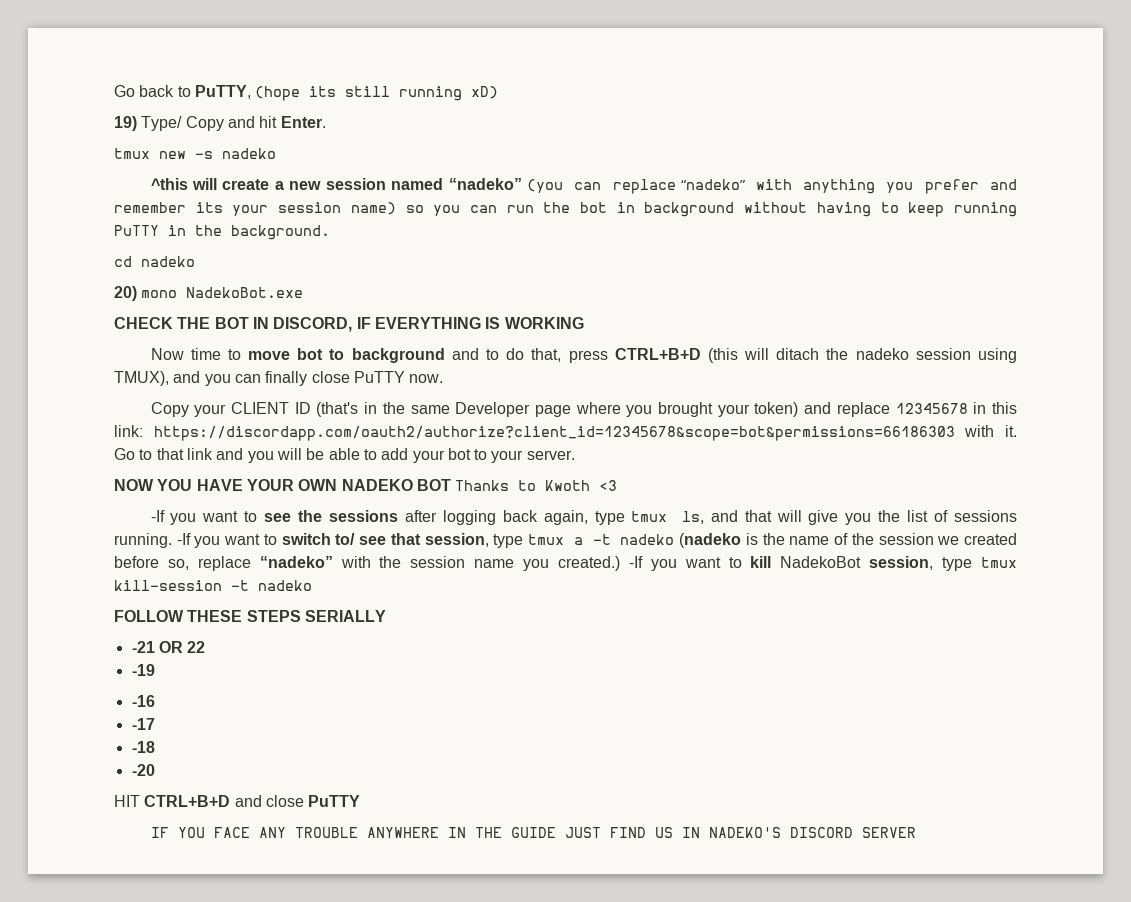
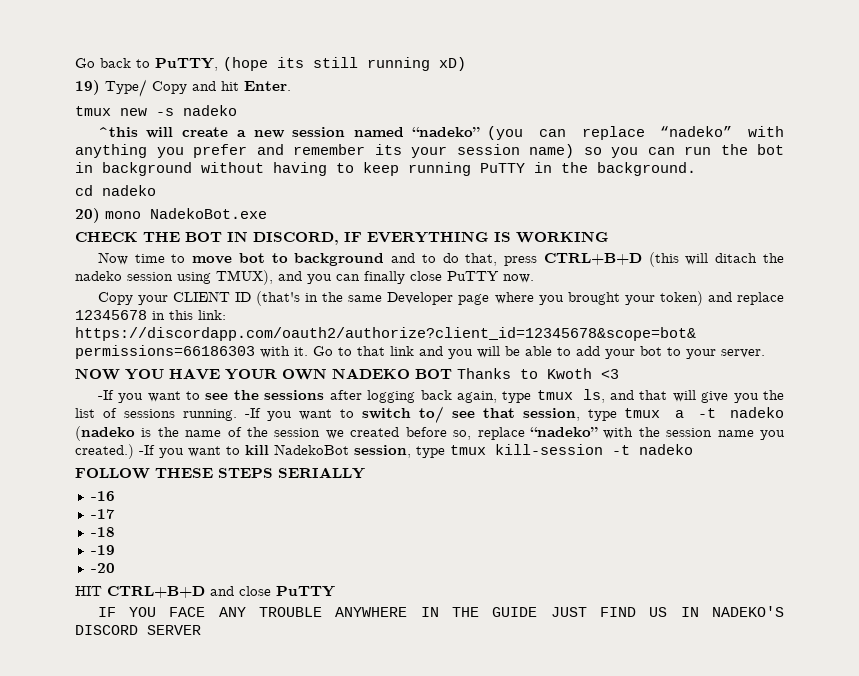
- -21 OR 22
- -19
+ -19

